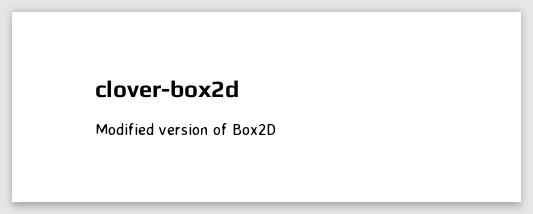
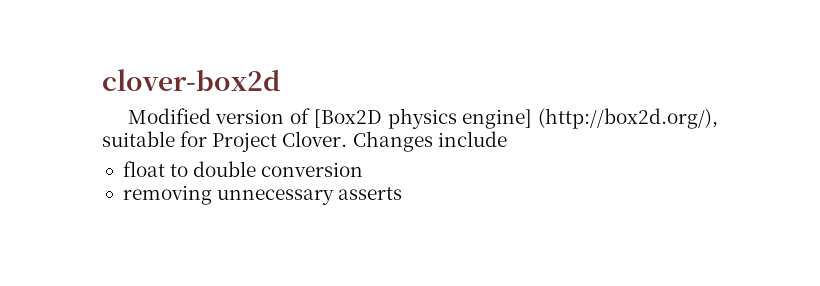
- Modified version of Box2D
+ Modified version of [Box2D physics engine] (http://box2d.org/), suitable for Project Clover. Changes include
+ float to double conversion
+ removing unnecessary asserts

